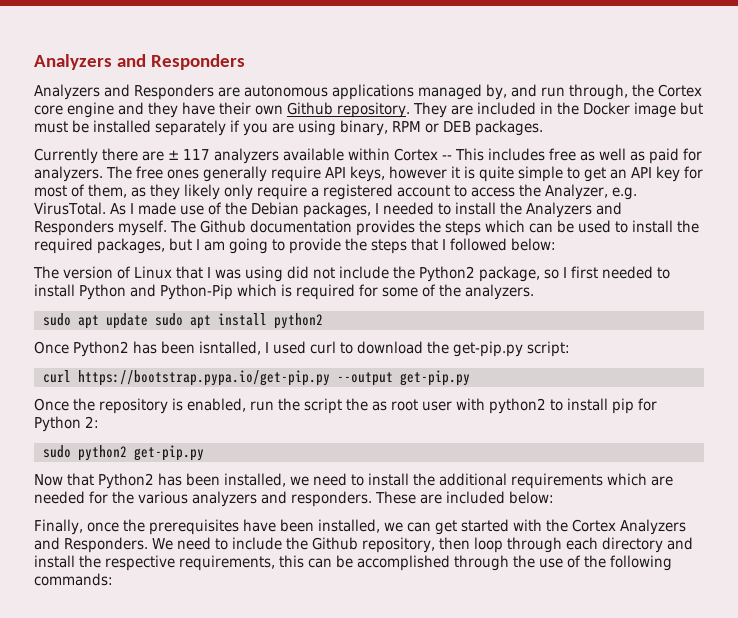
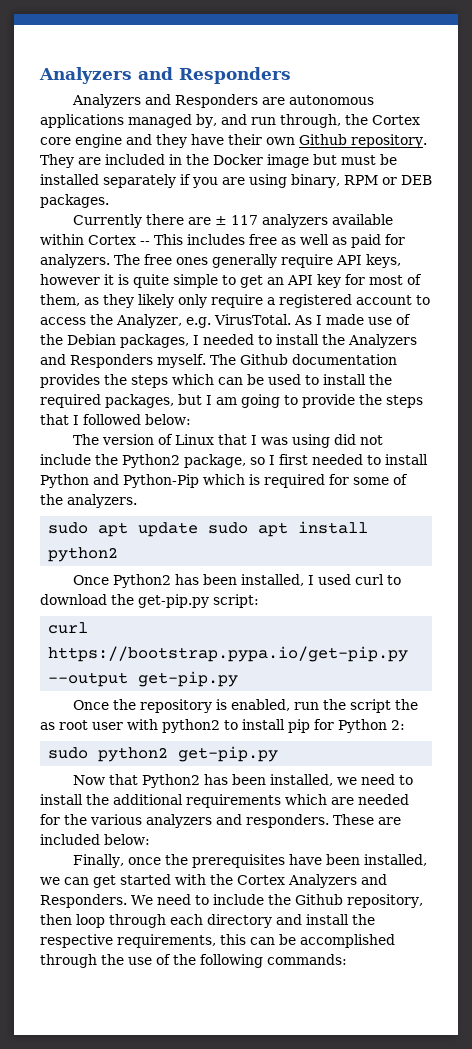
- Once Python2 has been isntalled, I used curl to download the get-pip.py script:
+ Once Python2 has been installed, I used curl to download the get-pip.py script:

